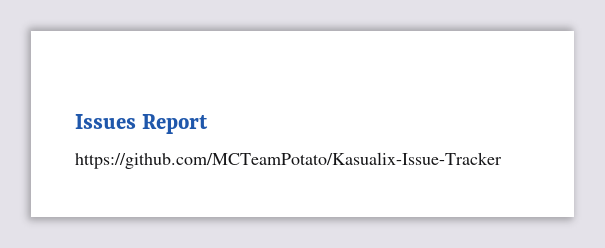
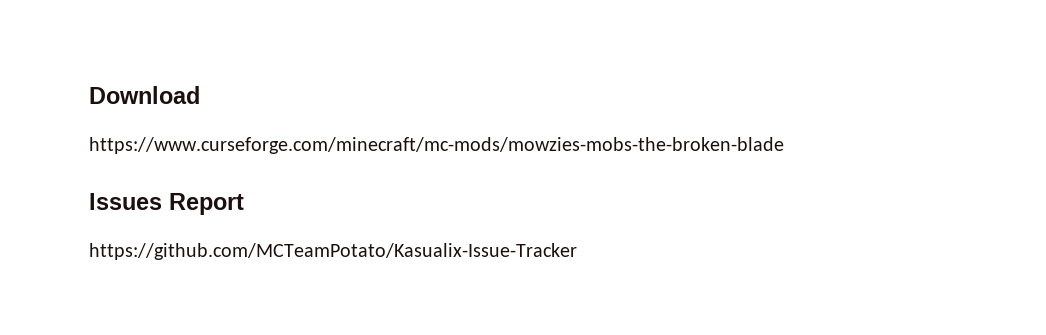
+ Download
+ https://www.curseforge.com/minecraft/mc-mods/mowzies-mobs-the-broken-blade

